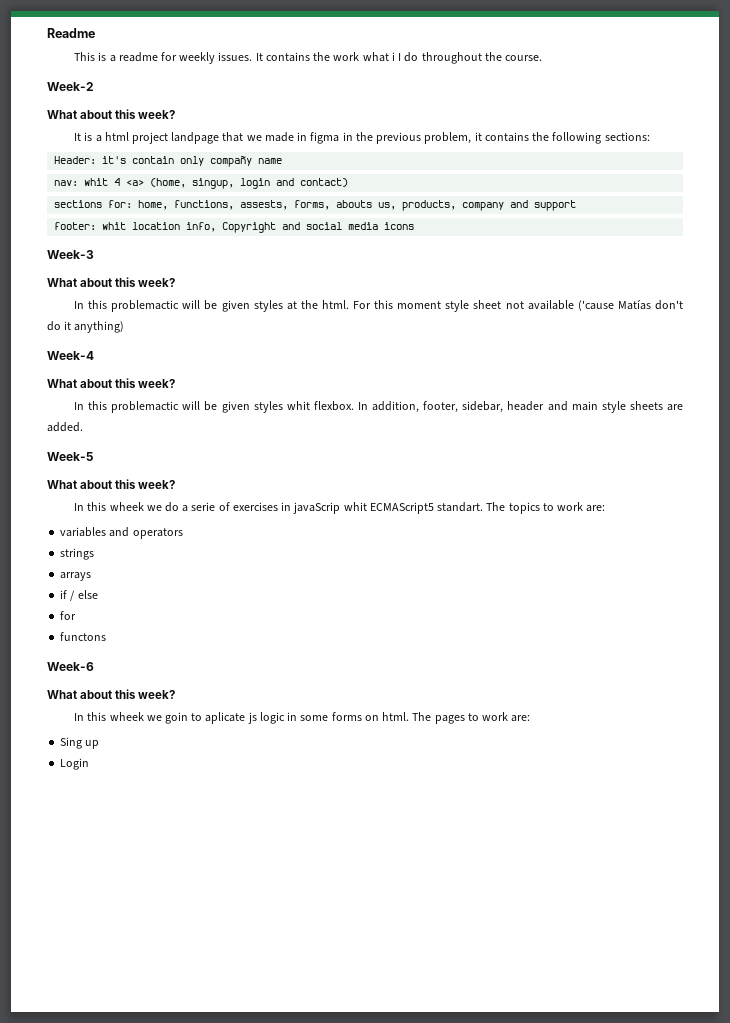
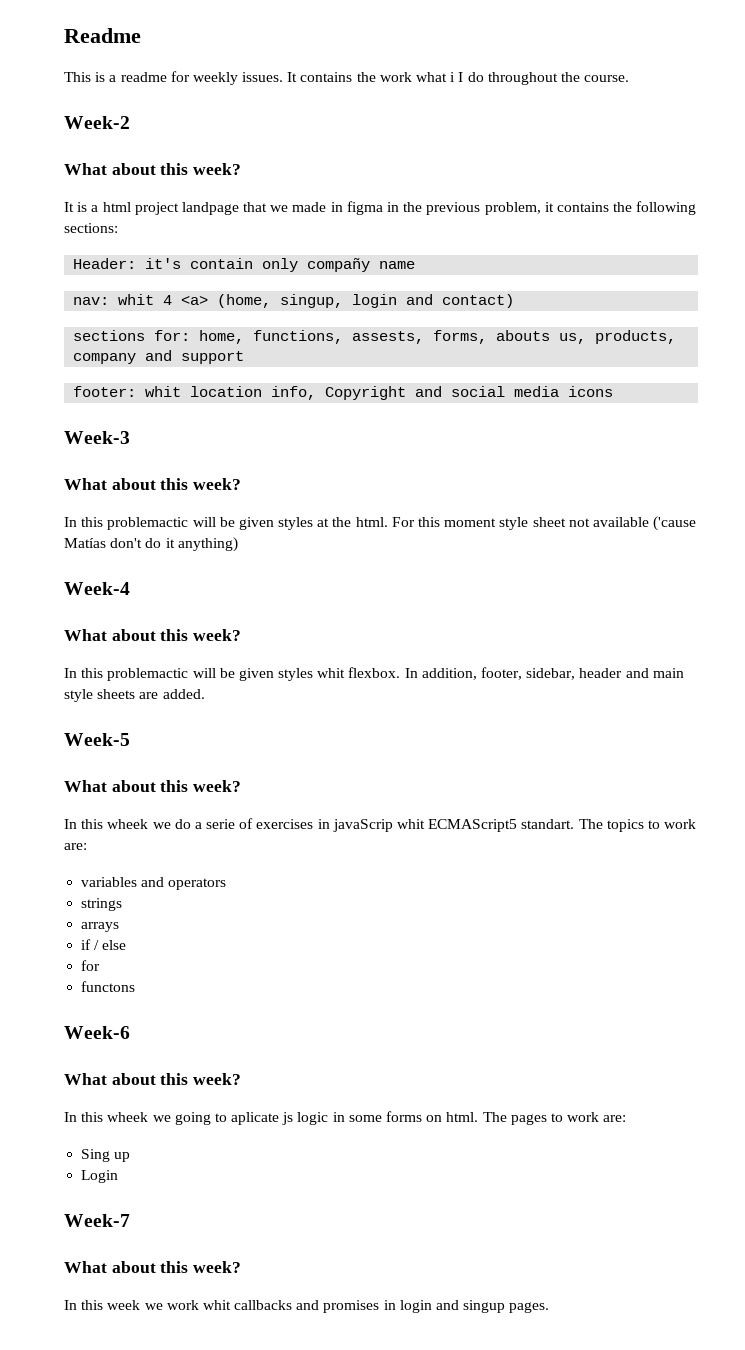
- In this wheek we goin to aplicate js logic in some forms on html.
+ In this wheek we going to aplicate js logic in some forms on html.
+ Week-7
+ What about this week?
+ In this week we work whit callbacks and promises in login and singup pages.

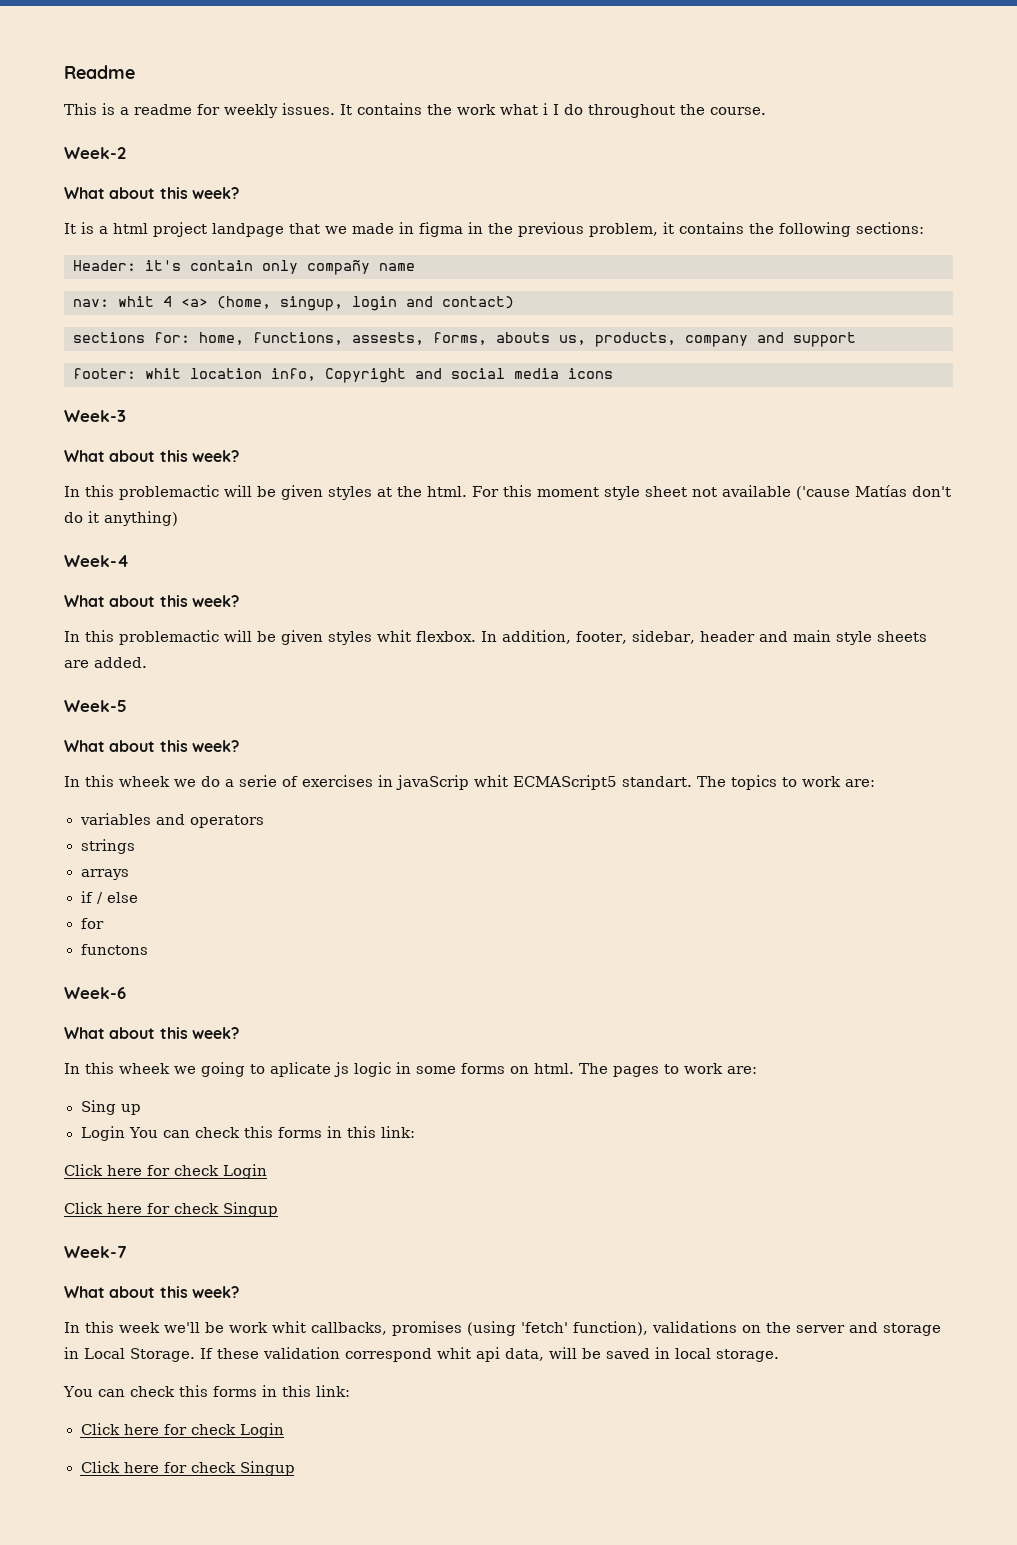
- Login
+ Login You can check this forms in this link:
+ Click here for check Login
+ Click here for check Singup
- In this week we work whit callbacks and promises in login and singup pages.
+ In this week we'll be work whit callbacks, promises (using 'fetch' function), validations on the server and storage in Local Storage. If these validation correspond whit api data, will be saved in local storage.
+ You can check this forms in this link:
+ Click here for check Login
+ Click here for check Singup

